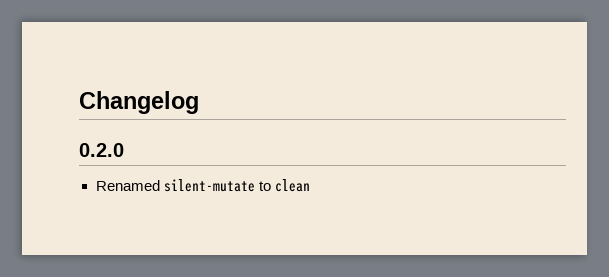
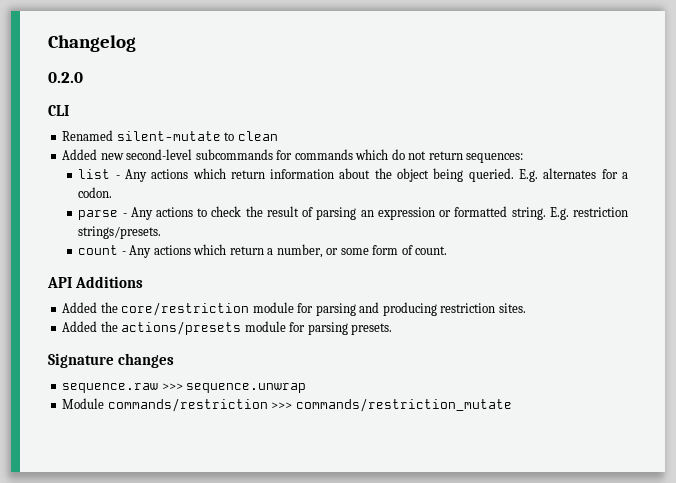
+ CLI
+ Added new second-level subcommands for commands which do not return sequences:
+ list - Any actions which return information about the object being queried. E.g. alternates for a codon.
+ parse - Any actions to check the result of parsing an expression or formatted string. E.g. restriction strings/presets.
+ count - Any actions which return a number, or some form of count.
+ API Additions
+ Added the core/restriction module for parsing and producing restriction sites.
+ Added the actions/presets module for parsing presets.
+ Signature changes
+ sequence.raw >>> sequence.unwrap
+ Module commands/restriction >>> commands/restriction_mutate

